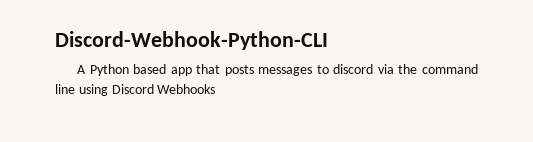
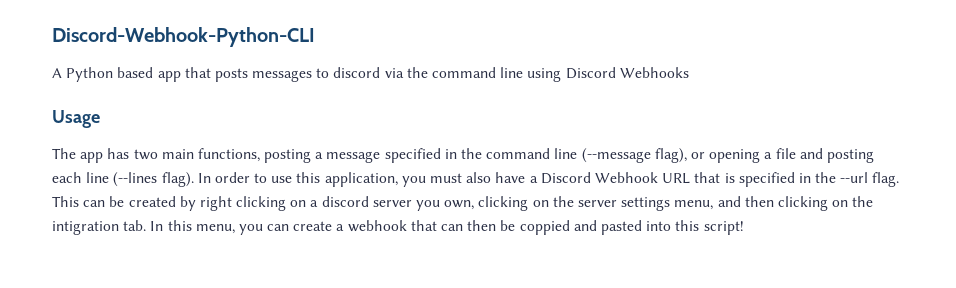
+ Usage
+ The app has two main functions, posting a message specified in the command line (--message flag), or opening a file and posting each line (--lines flag). In order to use this application, you must also have a Discord Webhook URL that is specified in the --url flag. This can be created by right clicking on a discord server you own, clicking on the server settings menu, and then clicking on the intigration tab. In this menu, you can create a webhook that can then be coppied and pasted into this script!

